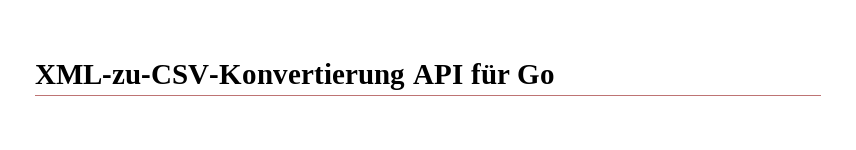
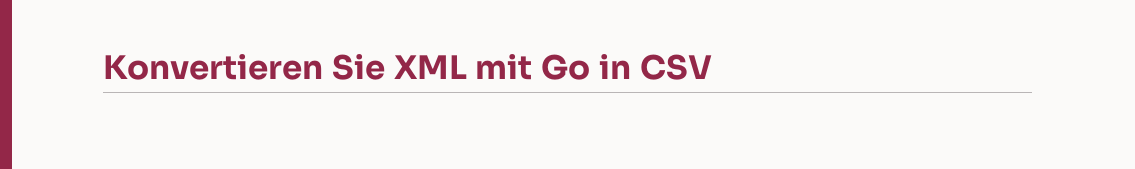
- XML-zu-CSV-Konvertierung API für Go
+ Konvertieren Sie XML mit Go in CSV

